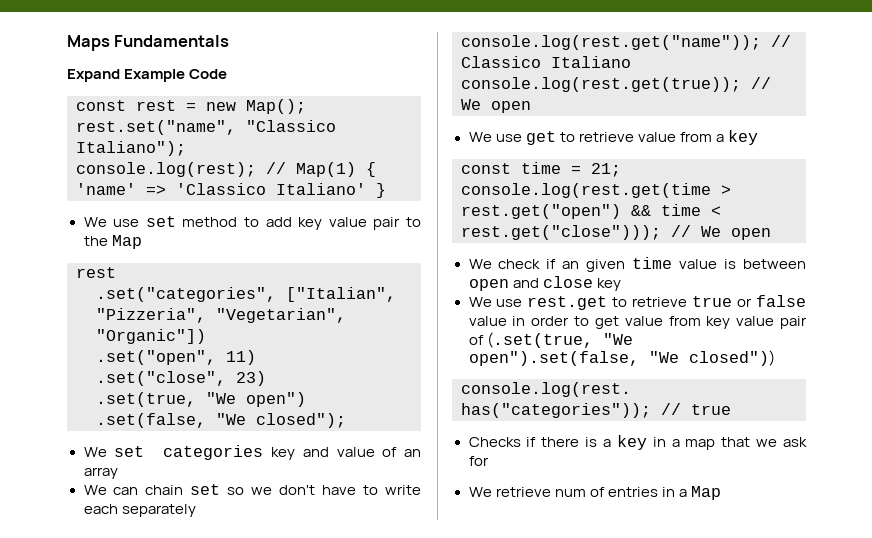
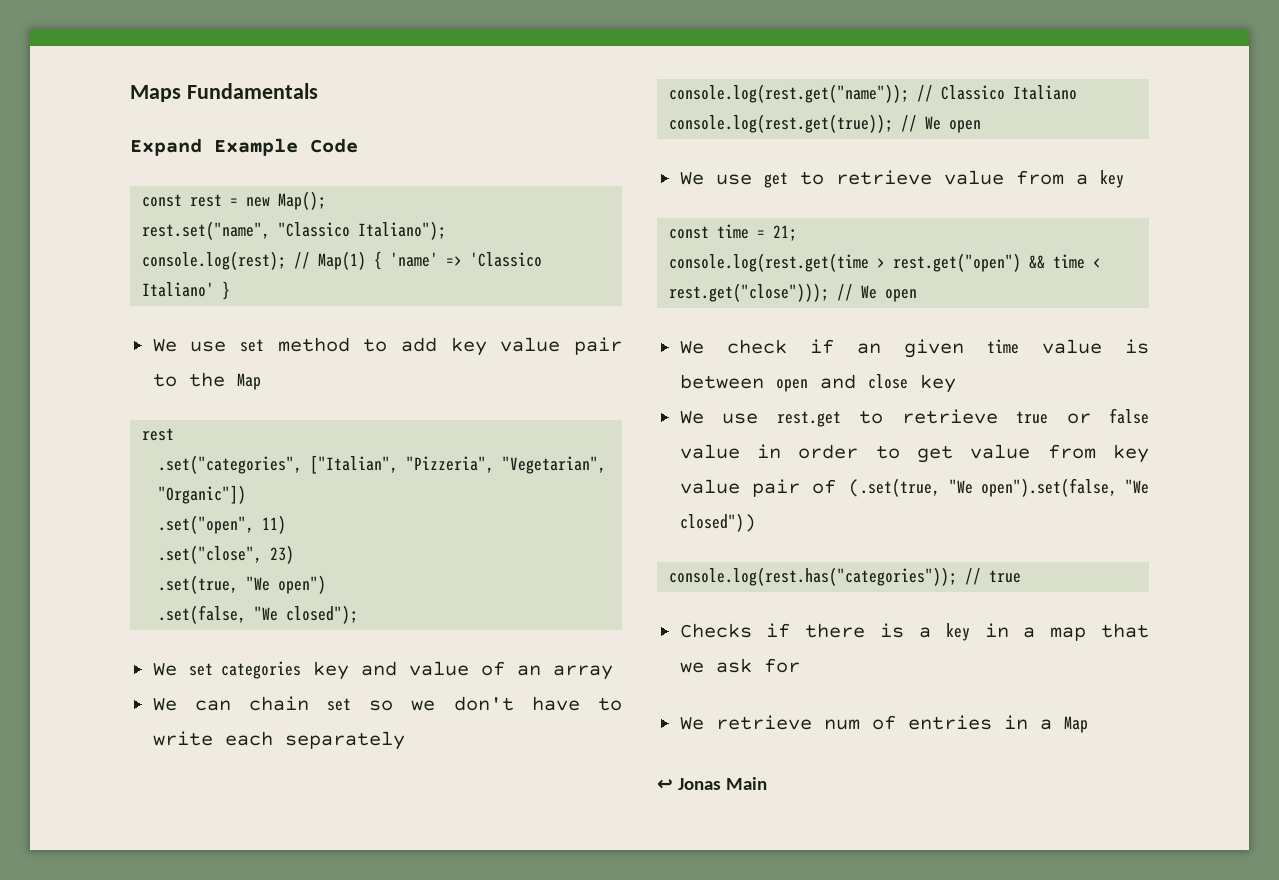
+ ↩ Jonas Main

